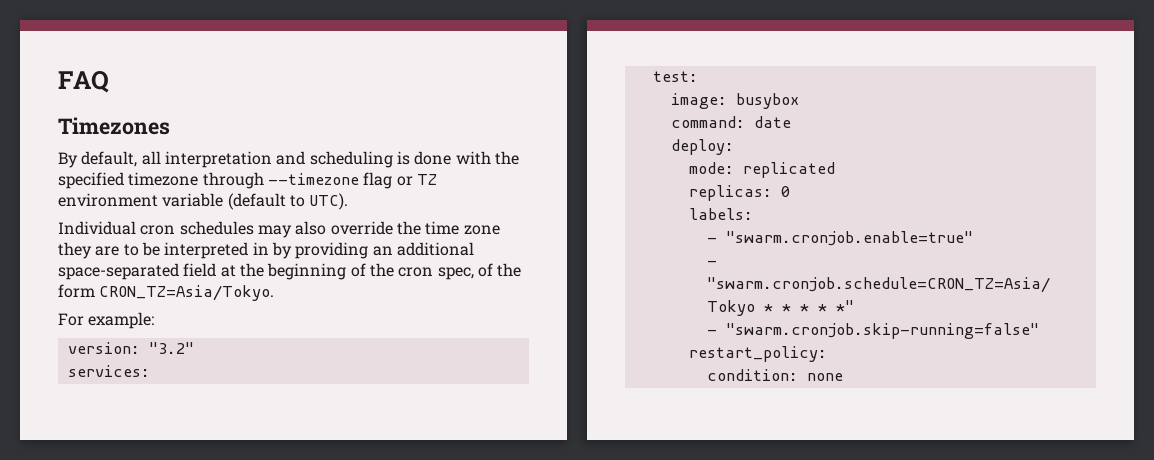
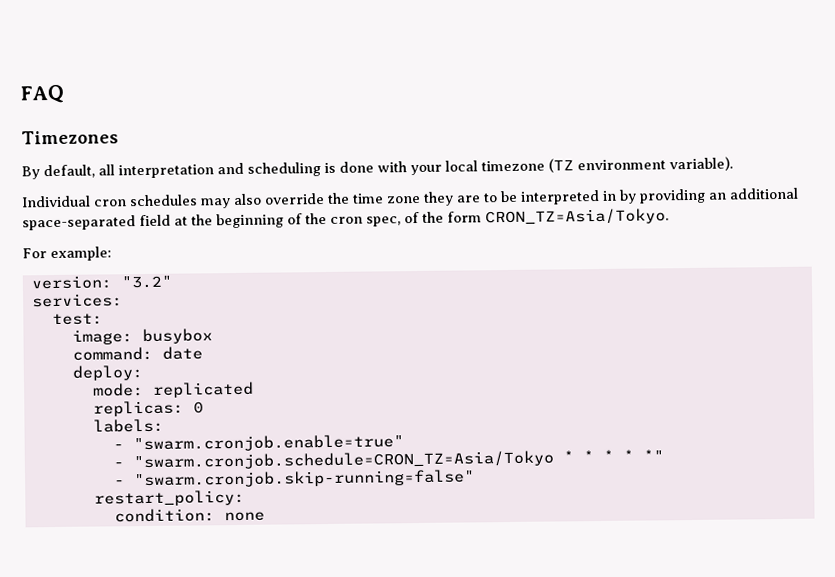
- By default, all interpretation and scheduling is done with the specified timezone through --timezone flag or TZ environment variable (default to UTC).
+ By default, all interpretation and scheduling is done with your local timezone (TZ environment variable).

